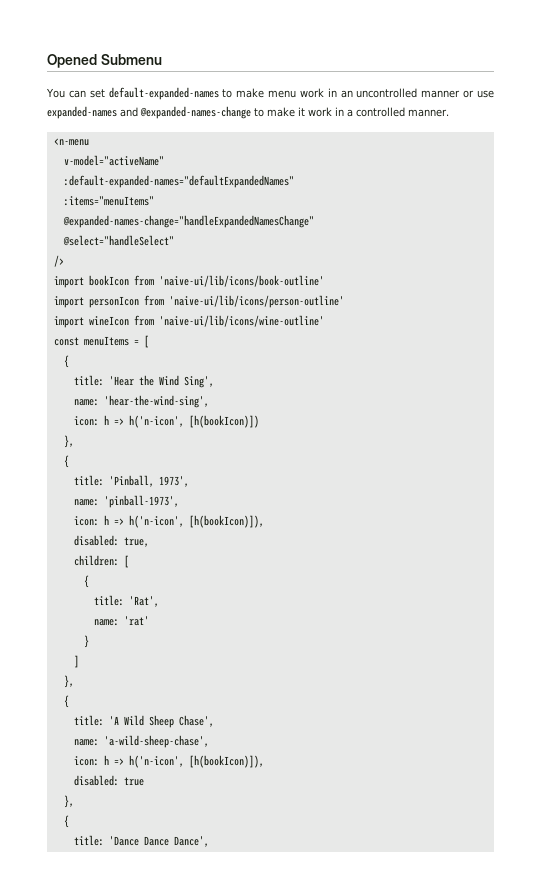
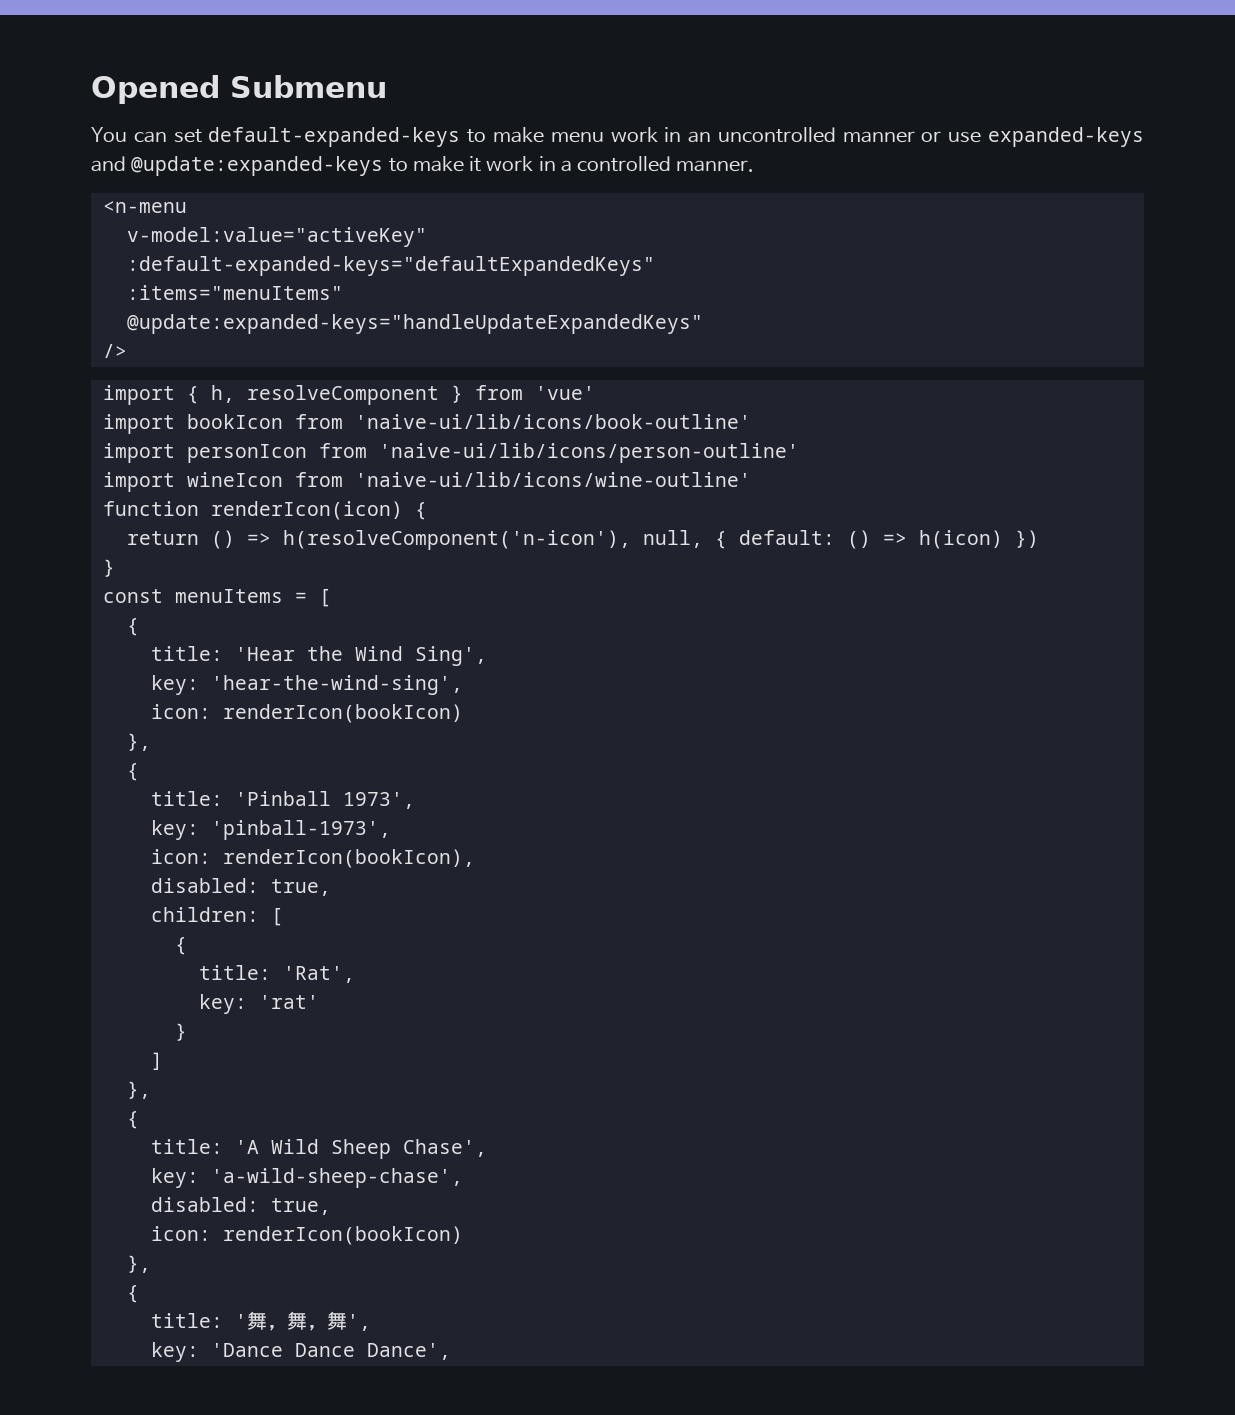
- You can set default-expanded-names to make menu work in an uncontrolled manner or use expanded-names and @expanded-names-change to make it work in a controlled manner.
+ You can set default-expanded-keys to make menu work in an uncontrolled manner or use expanded-keys and @update:expanded-keys to make it work in a controlled manner.
- v-model="activeName"
- :default-expanded-names="defaultExpandedNames"
+ v-model:value="activeKey"
+ :default-expanded-keys="defaultExpandedKeys"
- @expanded-names-change="handleExpandedNamesChange"
- @select="handleSelect"
+ @update:expanded-keys="handleUpdateExpandedKeys"
+ import { h, resolveComponent } from 'vue'
+ function renderIcon(icon) {
+ return () => h(resolveComponent('n-icon'), null, { default: () => h(icon) })
+ }
- name: 'hear-the-wind-sing',
- icon: h => h('n-icon', [h(bookIcon)])
+ key: 'hear-the-wind-sing',
+ icon: renderIcon(bookIcon)
  },
  {
- title: 'Pinball, 1973',
+ title: 'Pinball 1973',
- name: 'pinball-1973',
- icon: h => h('n-icon', [h(bookIcon)]),
+ key: 'pinball-1973',
+ icon: renderIcon(bookIcon),
- name: 'rat'
+ key: 'rat'
- name: 'a-wild-sheep-chase',
- icon: h => h('n-icon', [h(bookIcon)]),
- disabled: true
+ key: 'a-wild-sheep-chase',
+ disabled: true,
+ icon: renderIcon(bookIcon)
  },
  {
- title: 'Dance Dance Dance',
+ title: '舞，舞，舞',
+ key: 'Dance Dance Dance',

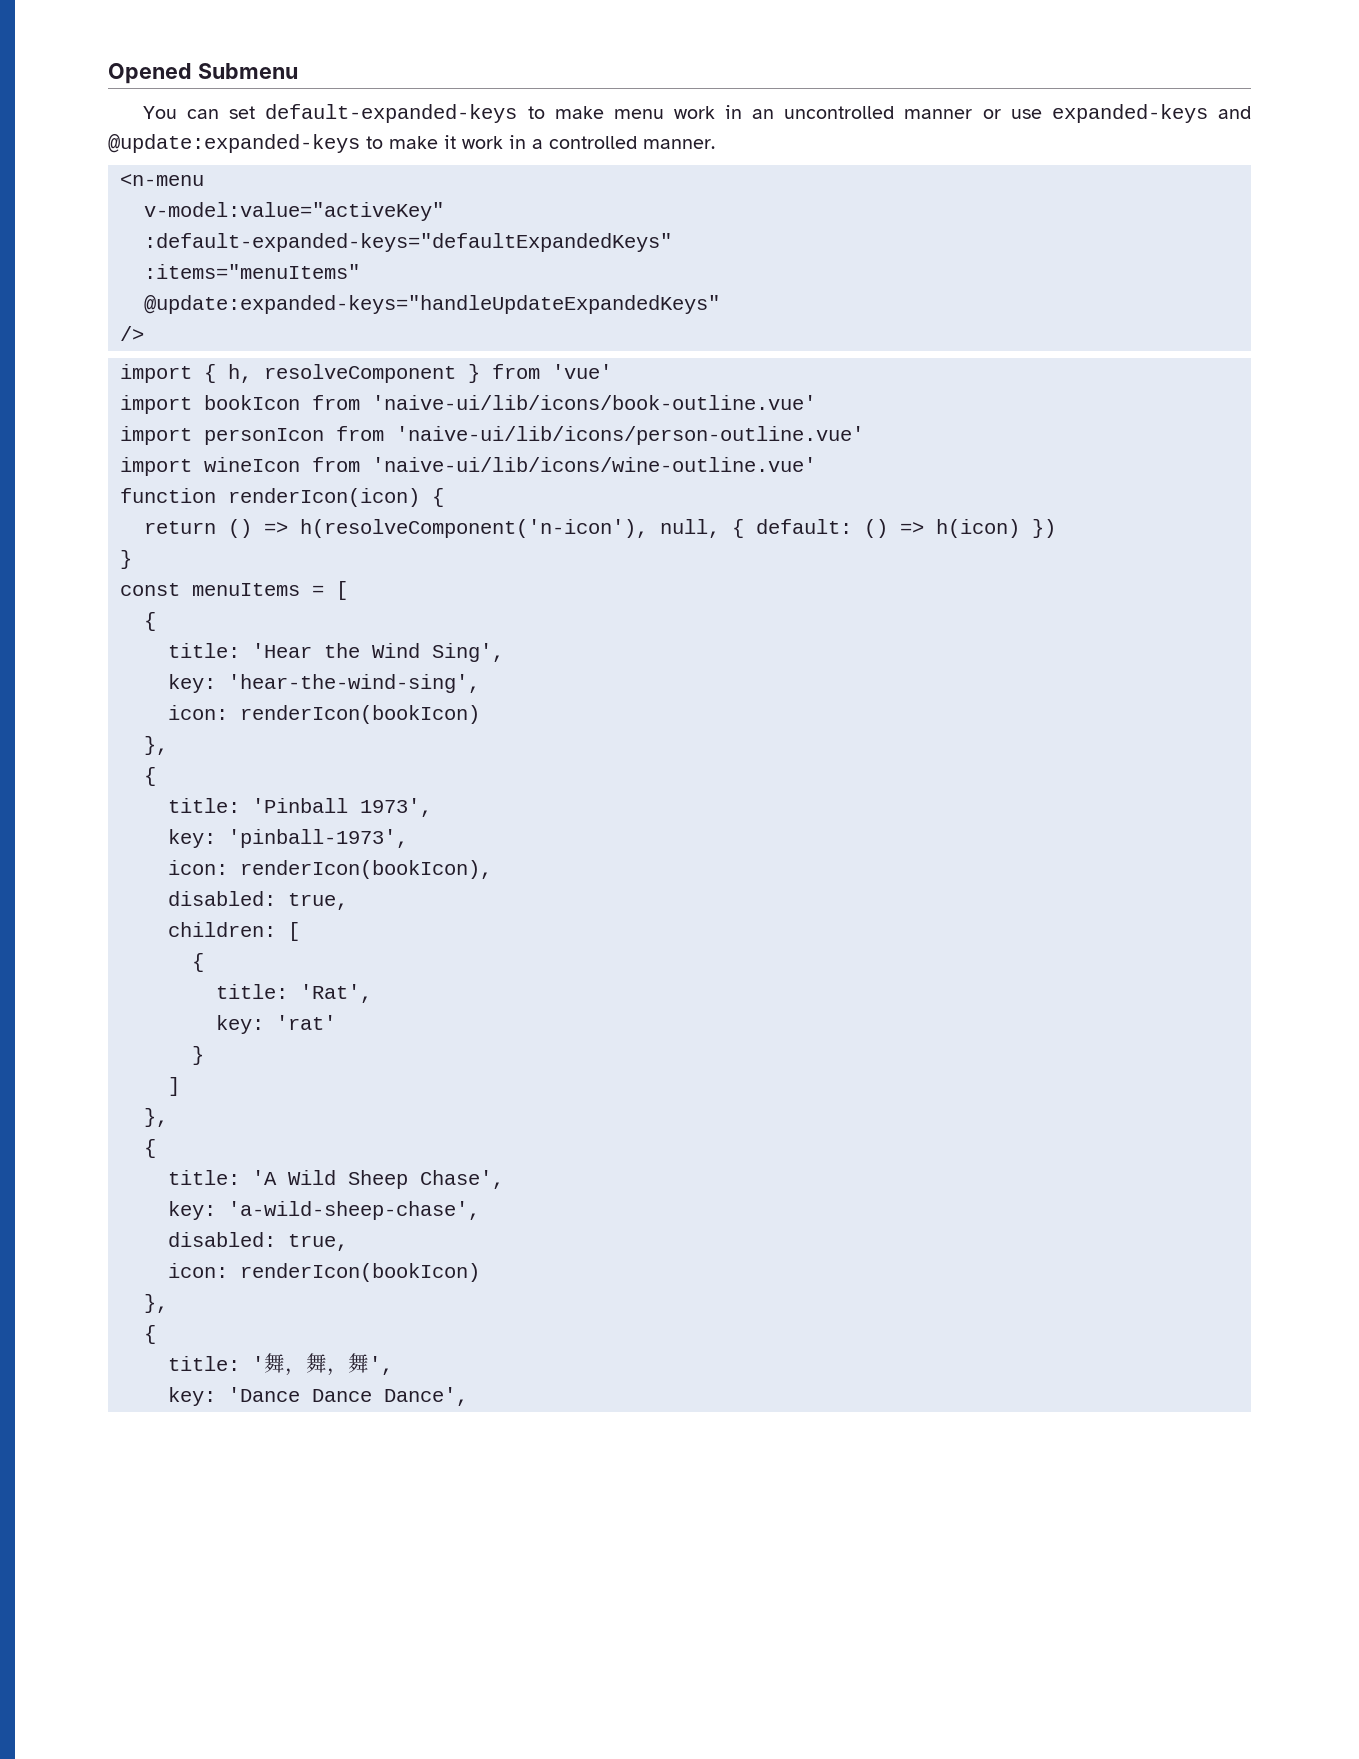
- import bookIcon from 'naive-ui/lib/icons/book-outline'
+ import bookIcon from 'naive-ui/lib/icons/book-outline.vue'
- import personIcon from 'naive-ui/lib/icons/person-outline'
+ import personIcon from 'naive-ui/lib/icons/person-outline.vue'
- import wineIcon from 'naive-ui/lib/icons/wine-outline'
+ import wineIcon from 'naive-ui/lib/icons/wine-outline.vue'

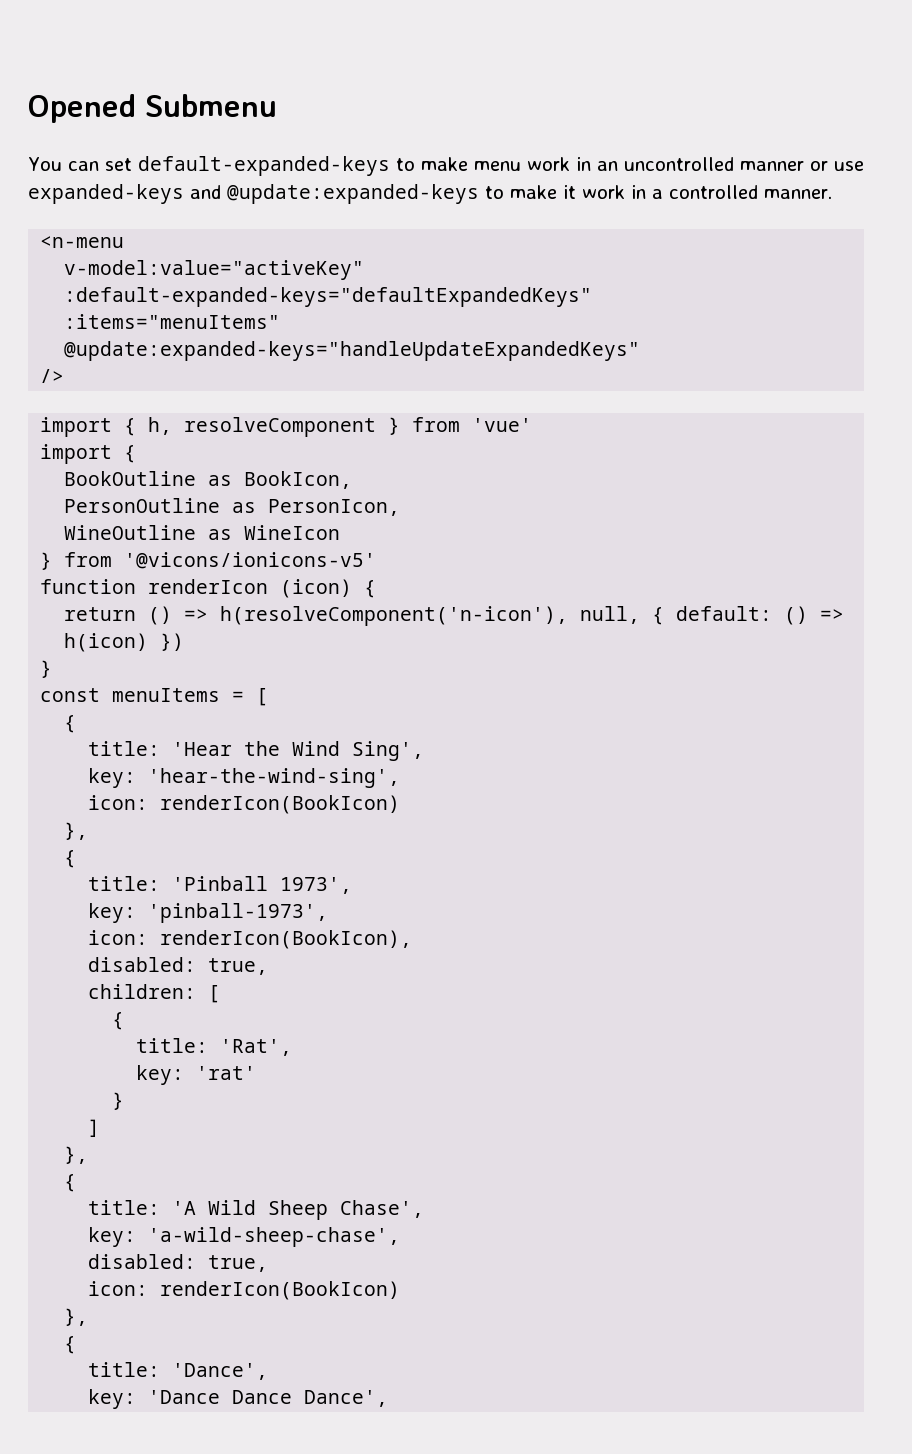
  import { h, resolveComponent } from 'vue'
- import bookIcon from 'naive-ui/lib/icons/book-outline.vue'
- import personIcon from 'naive-ui/lib/icons/person-outline.vue'
- import wineIcon from 'naive-ui/lib/icons/wine-outline.vue'
+ import {
+ BookOutline as BookIcon,
+ PersonOutline as PersonIcon,
+ WineOutline as WineIcon
+ } from '@vicons/ionicons-v5'
- function renderIcon(icon) {
+ function renderIcon (icon) {
  key: 'hear-the-wind-sing',
- icon: renderIcon(bookIcon)
+ icon: renderIcon(BookIcon)
- icon: renderIcon(bookIcon),
+ icon: renderIcon(BookIcon),
  key: 'a-wild-sheep-chase',
  disabled: true,
- icon: renderIcon(bookIcon)
+ icon: renderIcon(BookIcon)
  },
  {
- title: '舞，舞，舞',
+ title: 'Dance',

